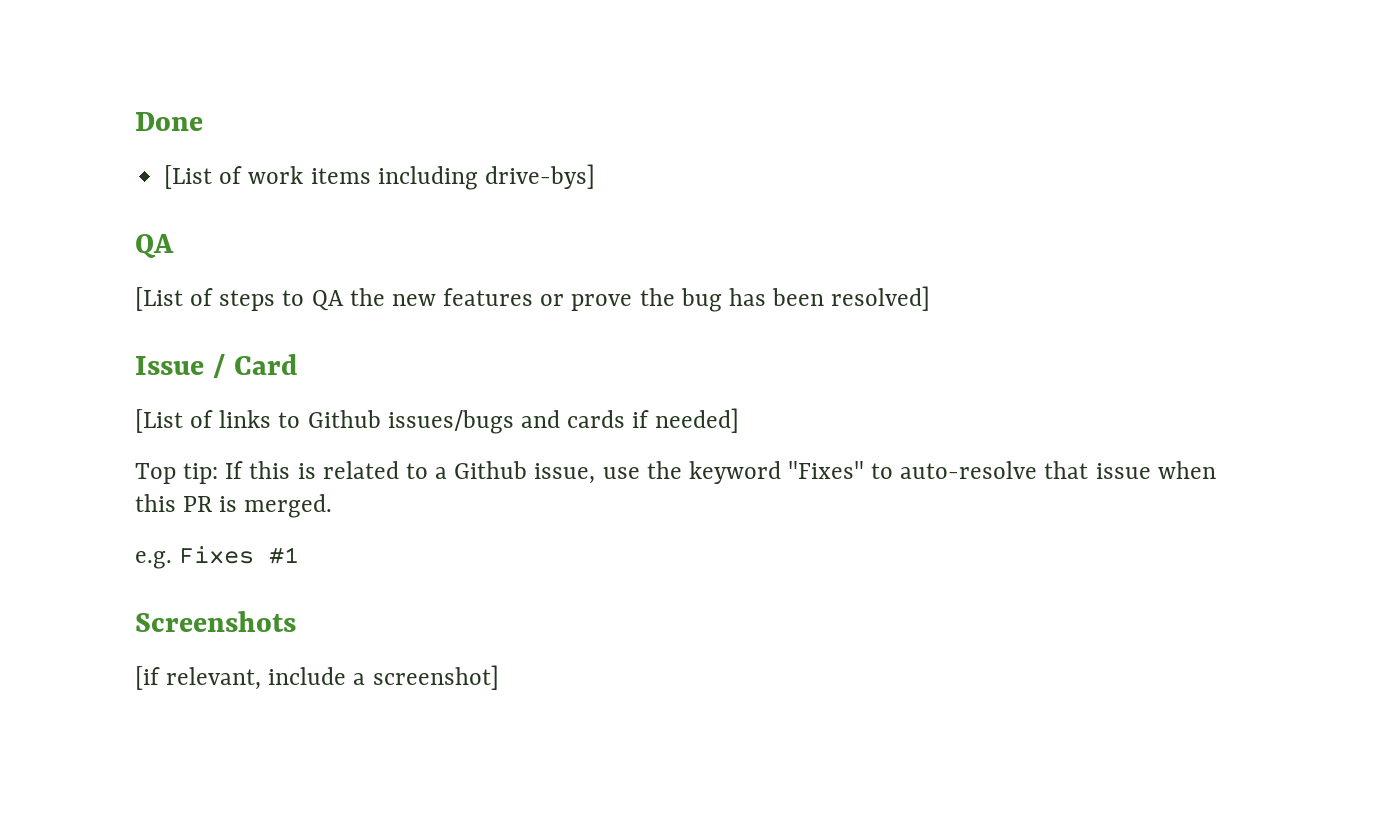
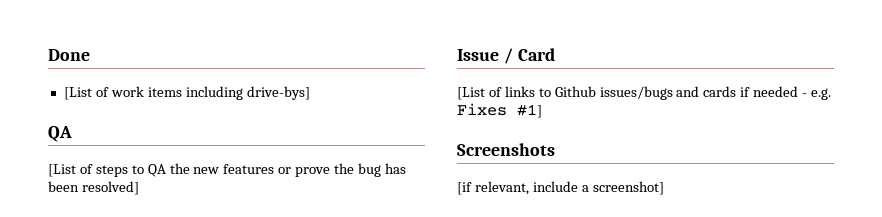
- [List of links to Github issues/bugs and cards if needed]
- Top tip: If this is related to a Github issue, use the keyword "Fixes" to auto-resolve that issue when this PR is merged.
- e.g. Fixes #1
+ [List of links to Github issues/bugs and cards if needed - e.g. Fixes #1]

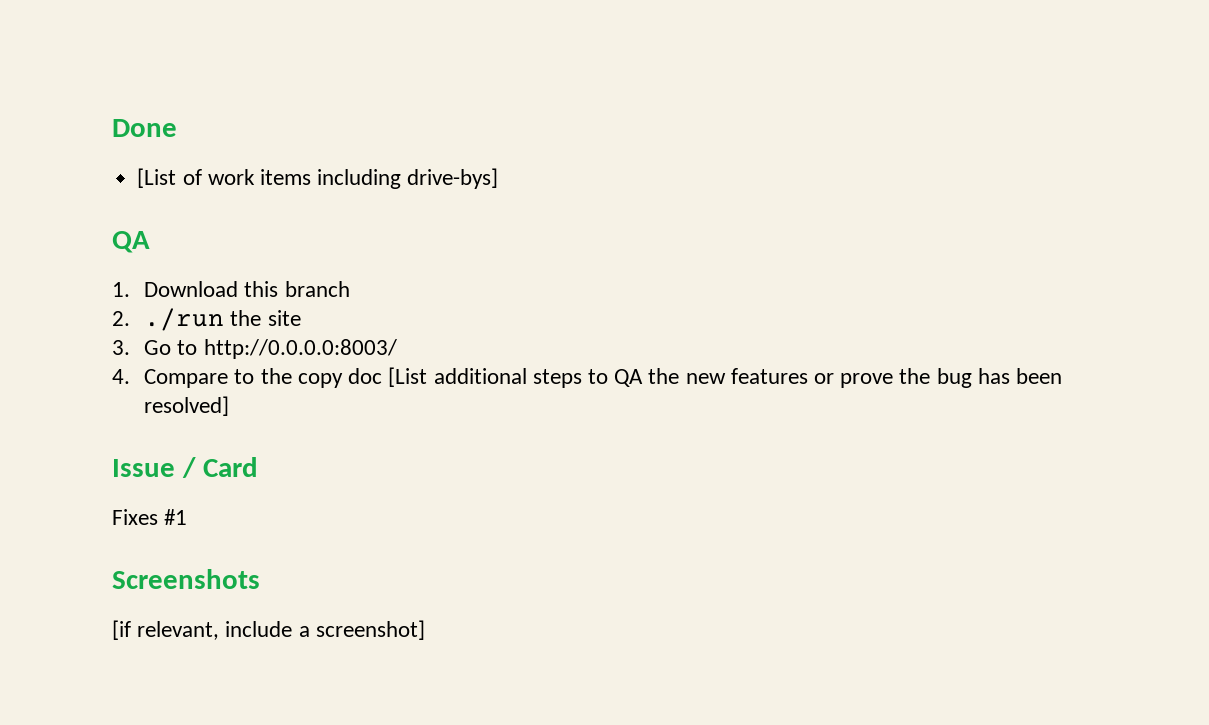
- [List of steps to QA the new features or prove the bug has been resolved]
+ 1. Download this branch
+ 2. ./run the site
+ 3. Go to http://0.0.0.0:8003/
+ 4. Compare to the copy doc [List additional steps to QA the new features or prove the bug has been resolved]
- [List of links to Github issues/bugs and cards if needed - e.g. Fixes #1]
+ Fixes #1

